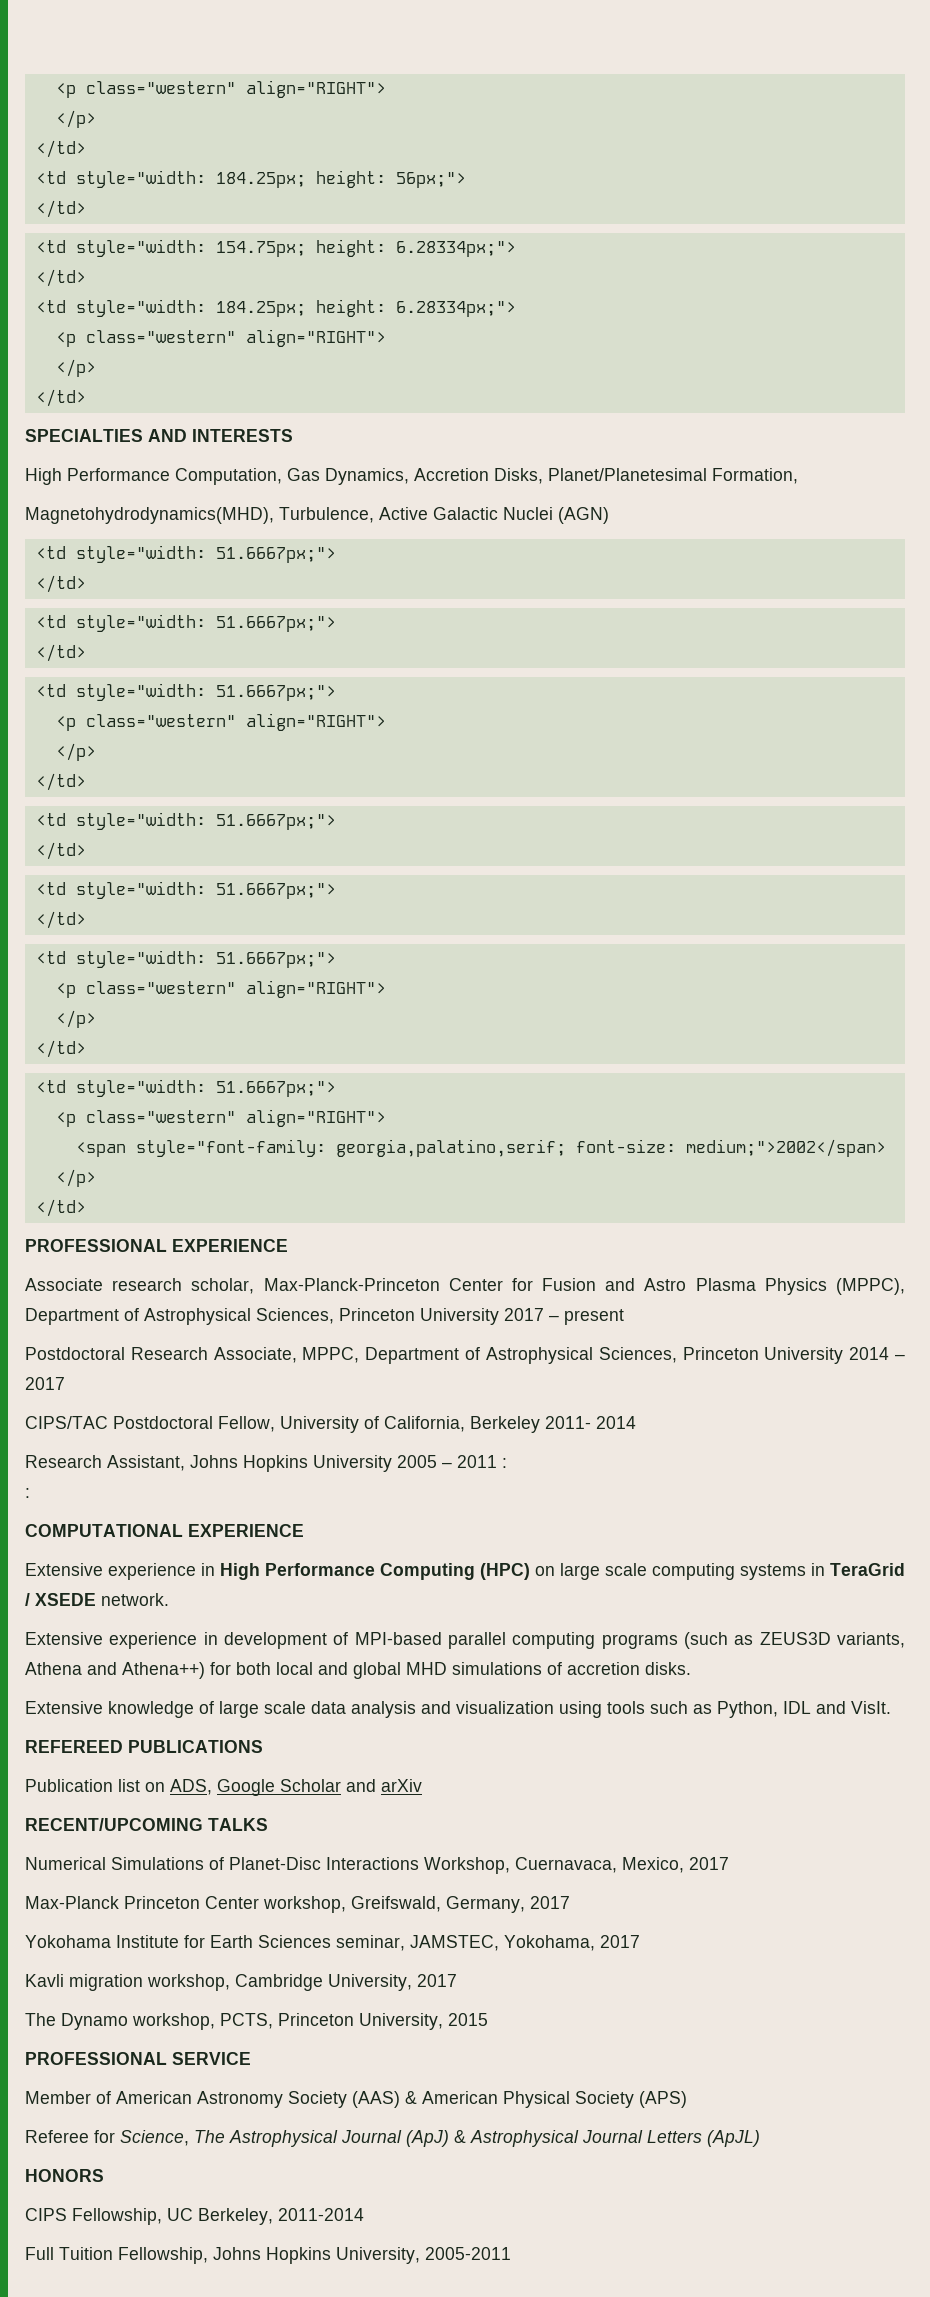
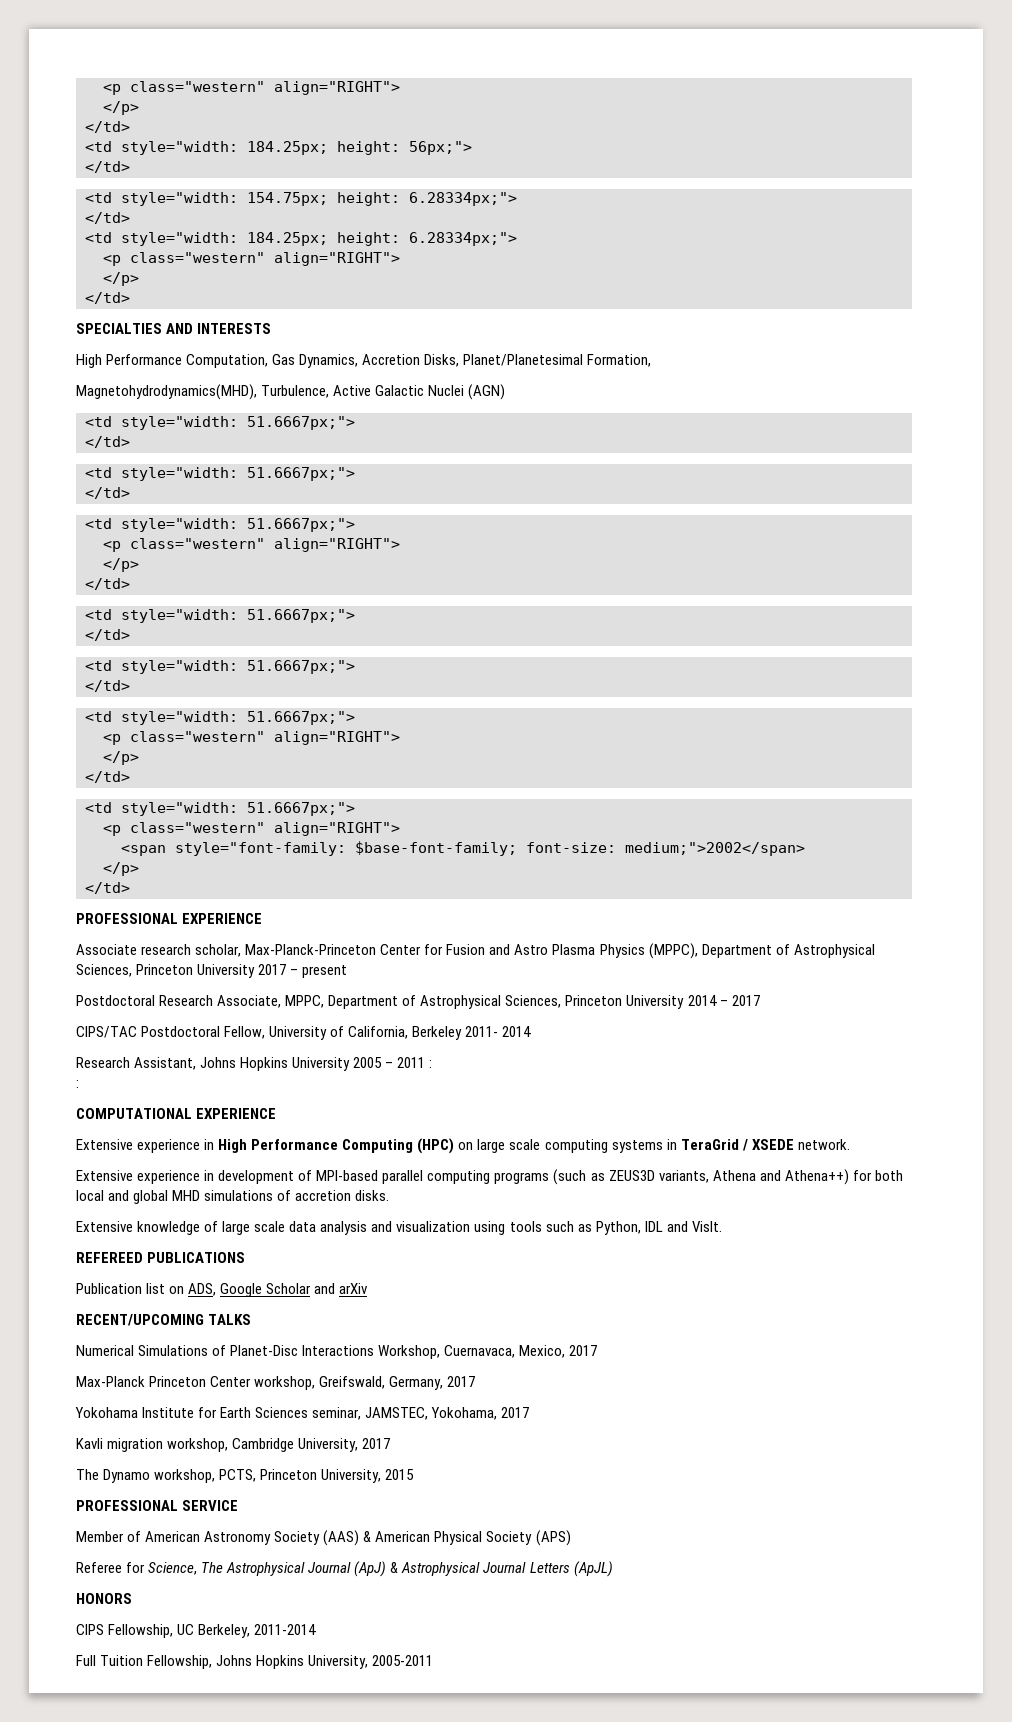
- <span style="font-family: georgia,palatino,serif; font-size: medium;">2002</span>
+ <span style="font-family: $base-font-family; font-size: medium;">2002</span>

